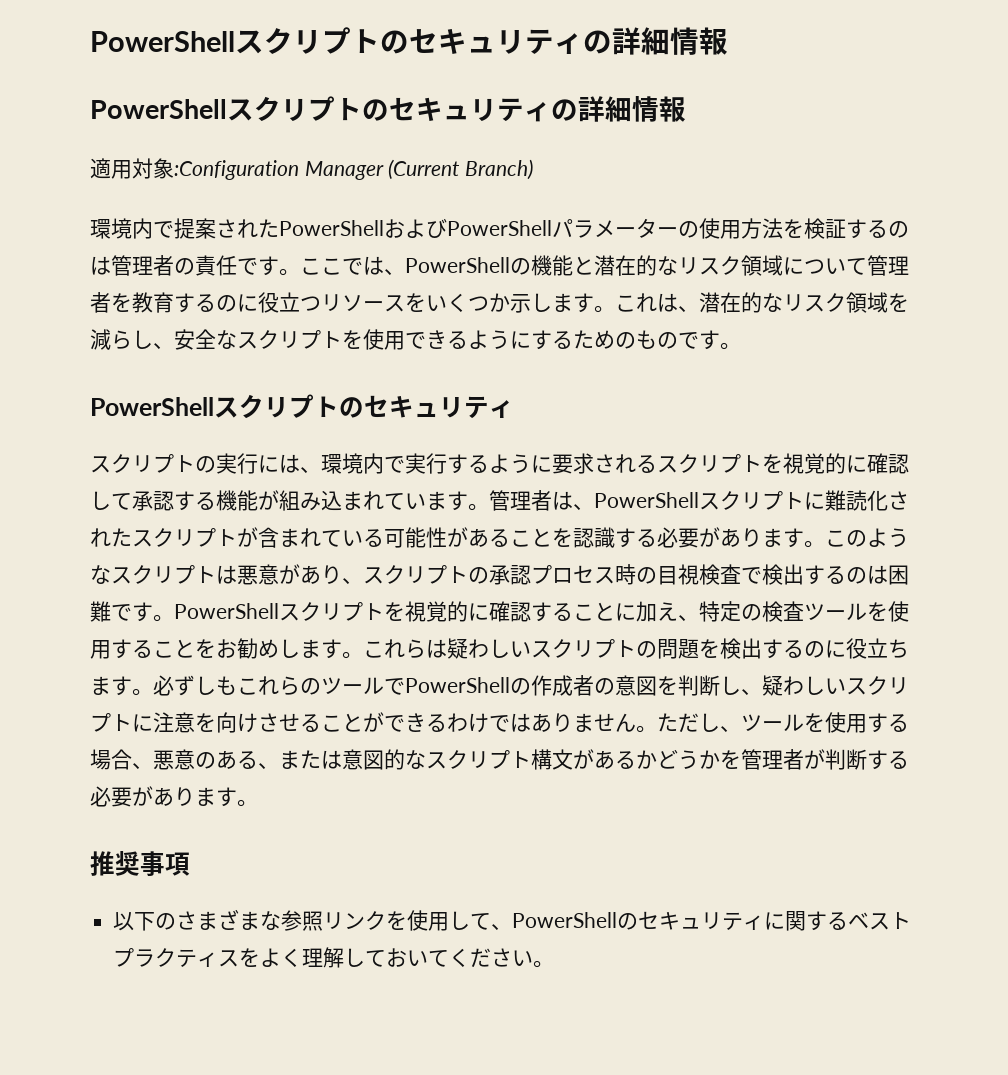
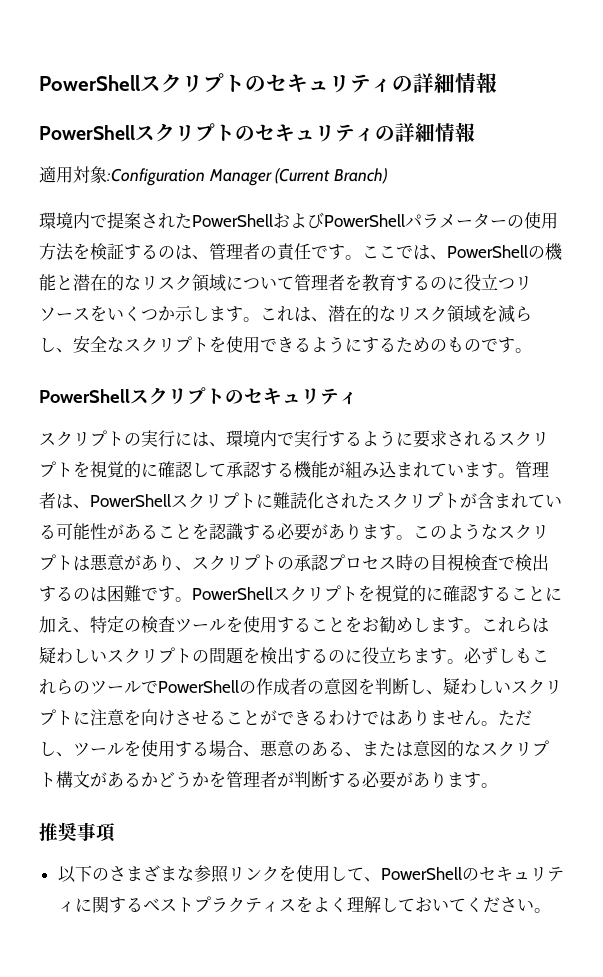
- 環境内で提案されたPowerShellおよびPowerShellパラメーターの使用方法を検証するのは管理者の責任です。
+ 環境内で提案されたPowerShellおよびPowerShellパラメーターの使用方法を検証するのは、管理者の責任です。

